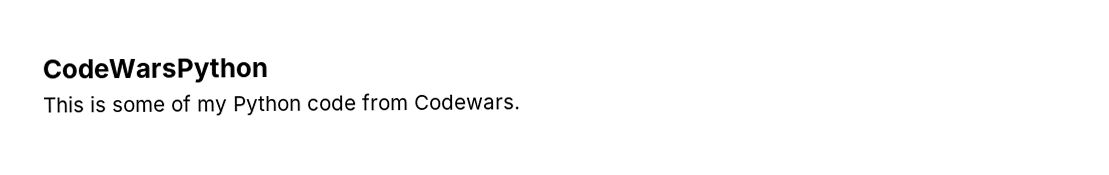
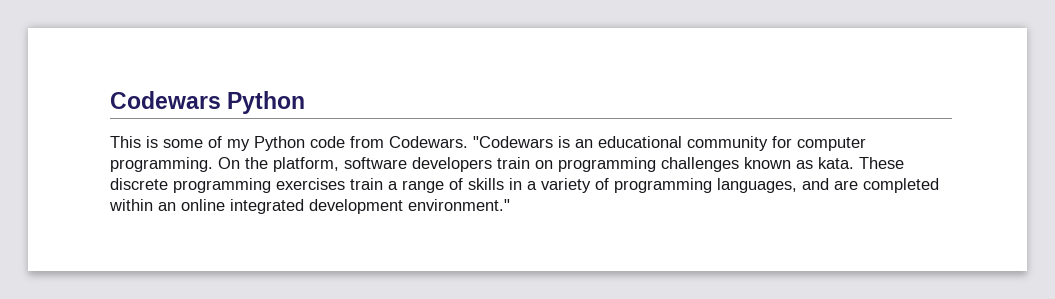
- CodeWarsPython
+ Codewars Python
+ "Codewars is an educational community for computer programming. On the platform, software developers train on programming challenges known as kata. These discrete programming exercises train a range of skills in a variety of programming languages, and are completed within an online integrated development environment."

